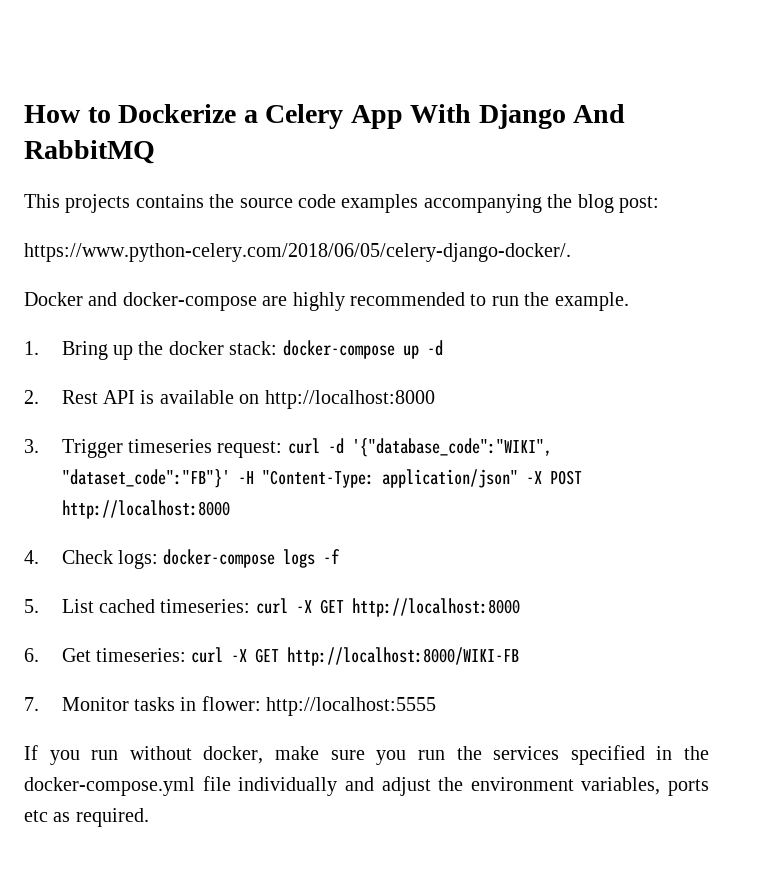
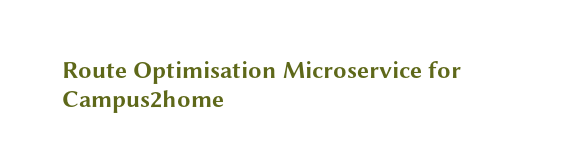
- How to Dockerize a Celery App With Django And RabbitMQ
- This projects contains the source code examples accompanying the blog post:
- https://www.python-celery.com/2018/06/05/celery-django-docker/.
- Docker and docker-compose are highly recommended to run the example.
- 1. Bring up the docker stack: docker-compose up -d
- 2. Rest API is available on http://localhost:8000
- 3. Trigger timeseries request: curl -d '{"database_code":"WIKI", "dataset_code":"FB"}' -H "Content-Type: application/json" -X POST http://localhost:8000
- 4. Check logs: docker-compose logs -f
- 5. List cached timeseries: curl -X GET http://localhost:8000
- 6. Get timeseries: curl -X GET http://localhost:8000/WIKI-FB
- 7. Monitor tasks in flower: http://localhost:5555
- If you run without docker, make sure you run the services specified in the docker-compose.yml file individually and adjust the environment variables, ports etc as required.
+ Route Optimisation Microservice for Campus2home

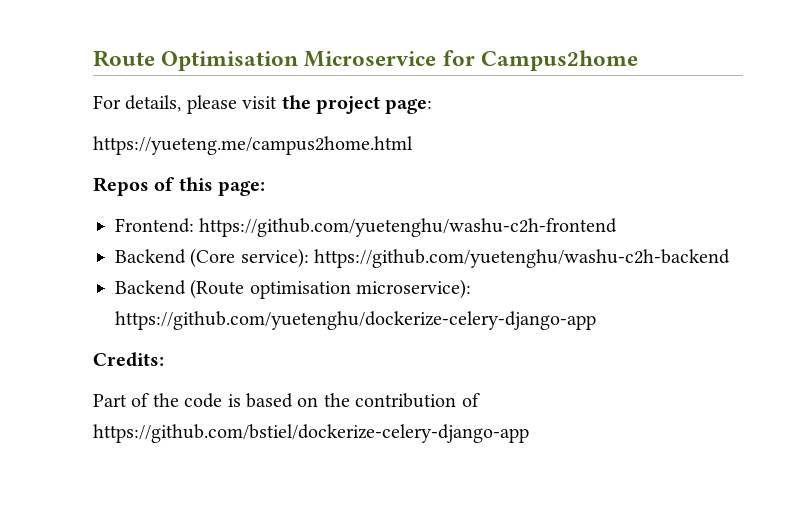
+ For details, please visit the project page:
+ https://yueteng.me/campus2home.html
+ Repos of this page:
+ Frontend: https://github.com/yuetenghu/washu-c2h-frontend
+ Backend (Core service): https://github.com/yuetenghu/washu-c2h-backend
+ Backend (Route optimisation microservice): https://github.com/yuetenghu/dockerize-celery-django-app
+ Credits:
+ Part of the code is based on the contribution of https://github.com/bstiel/dockerize-celery-django-app

